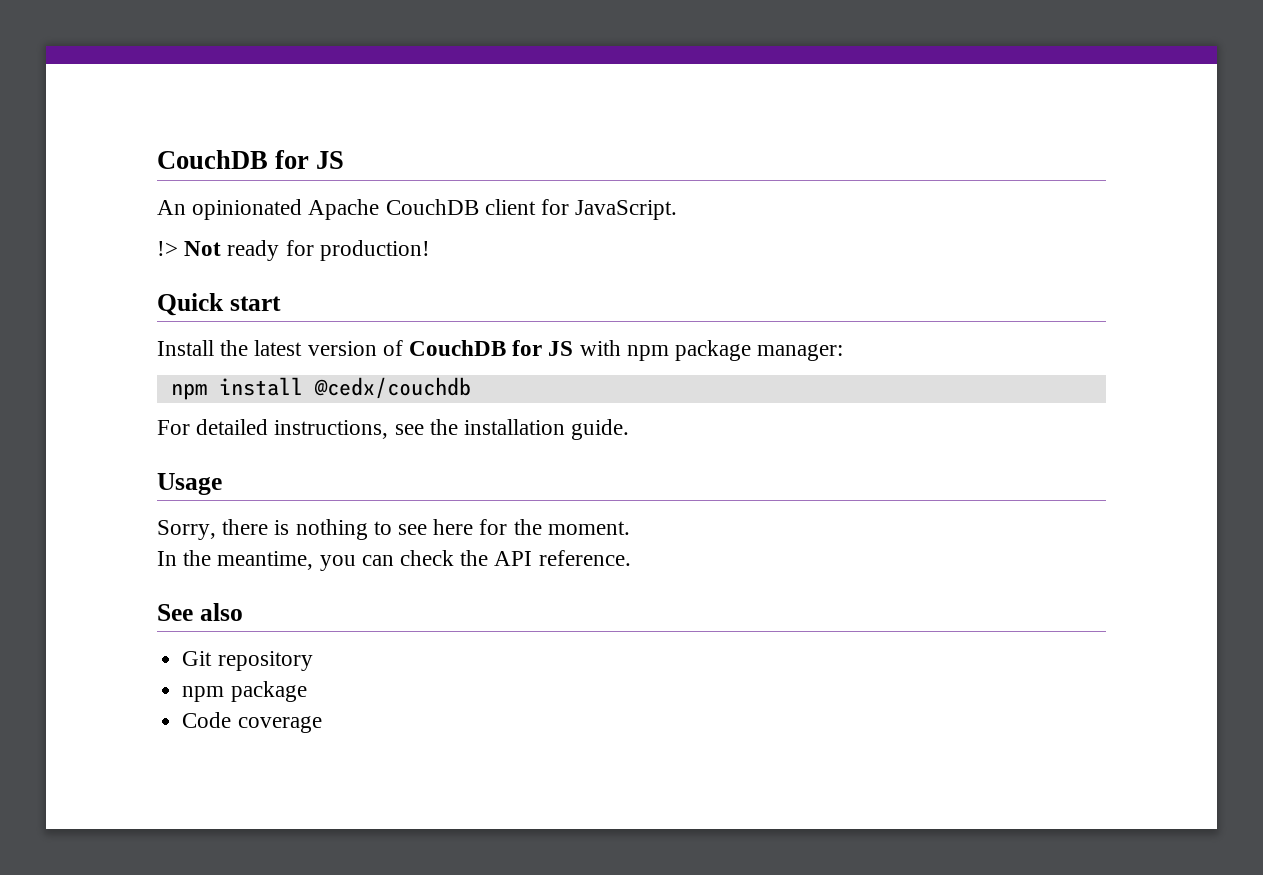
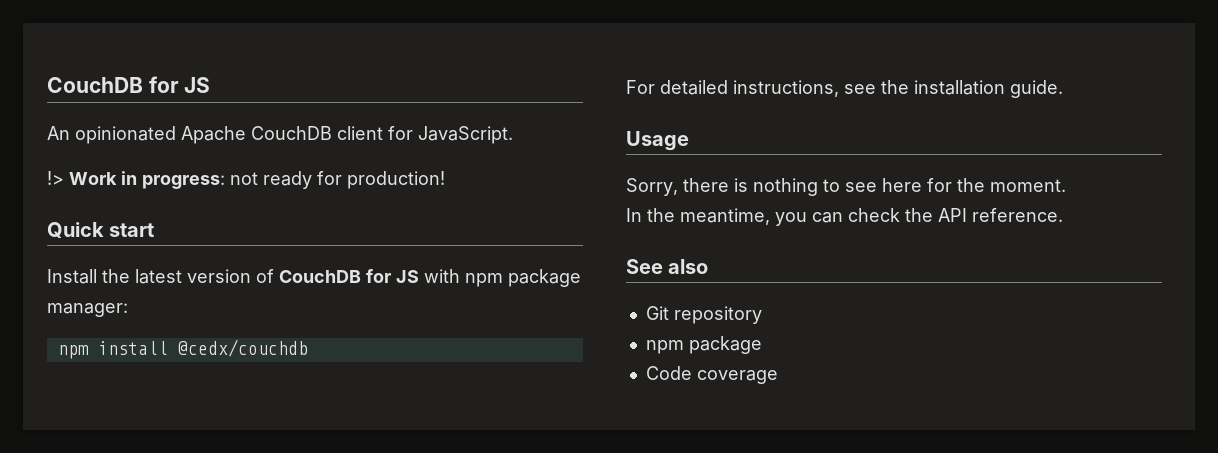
- !> Not ready for production!
+ !> Work in progress: not ready for production!

